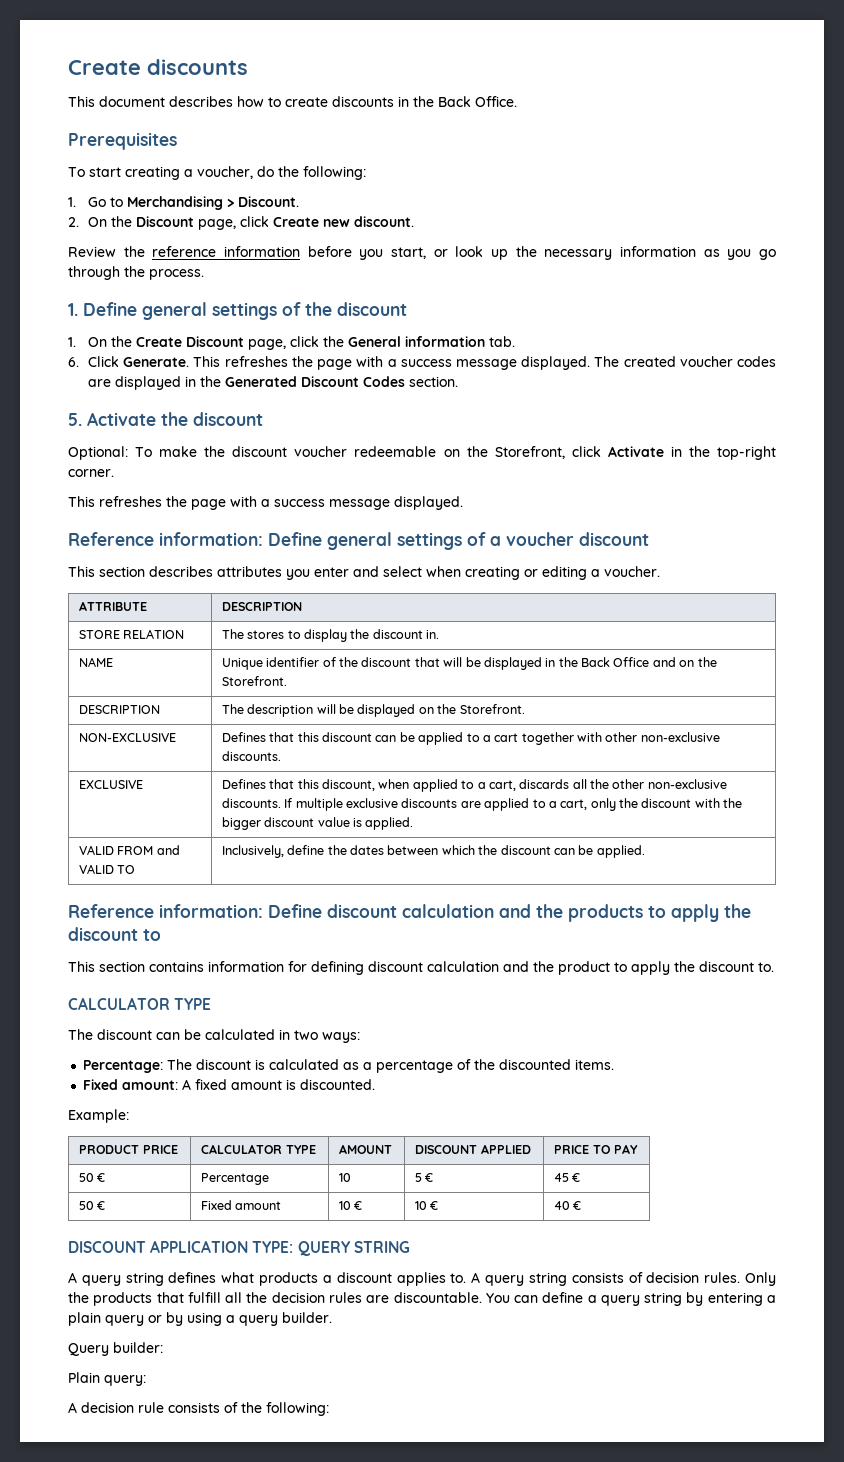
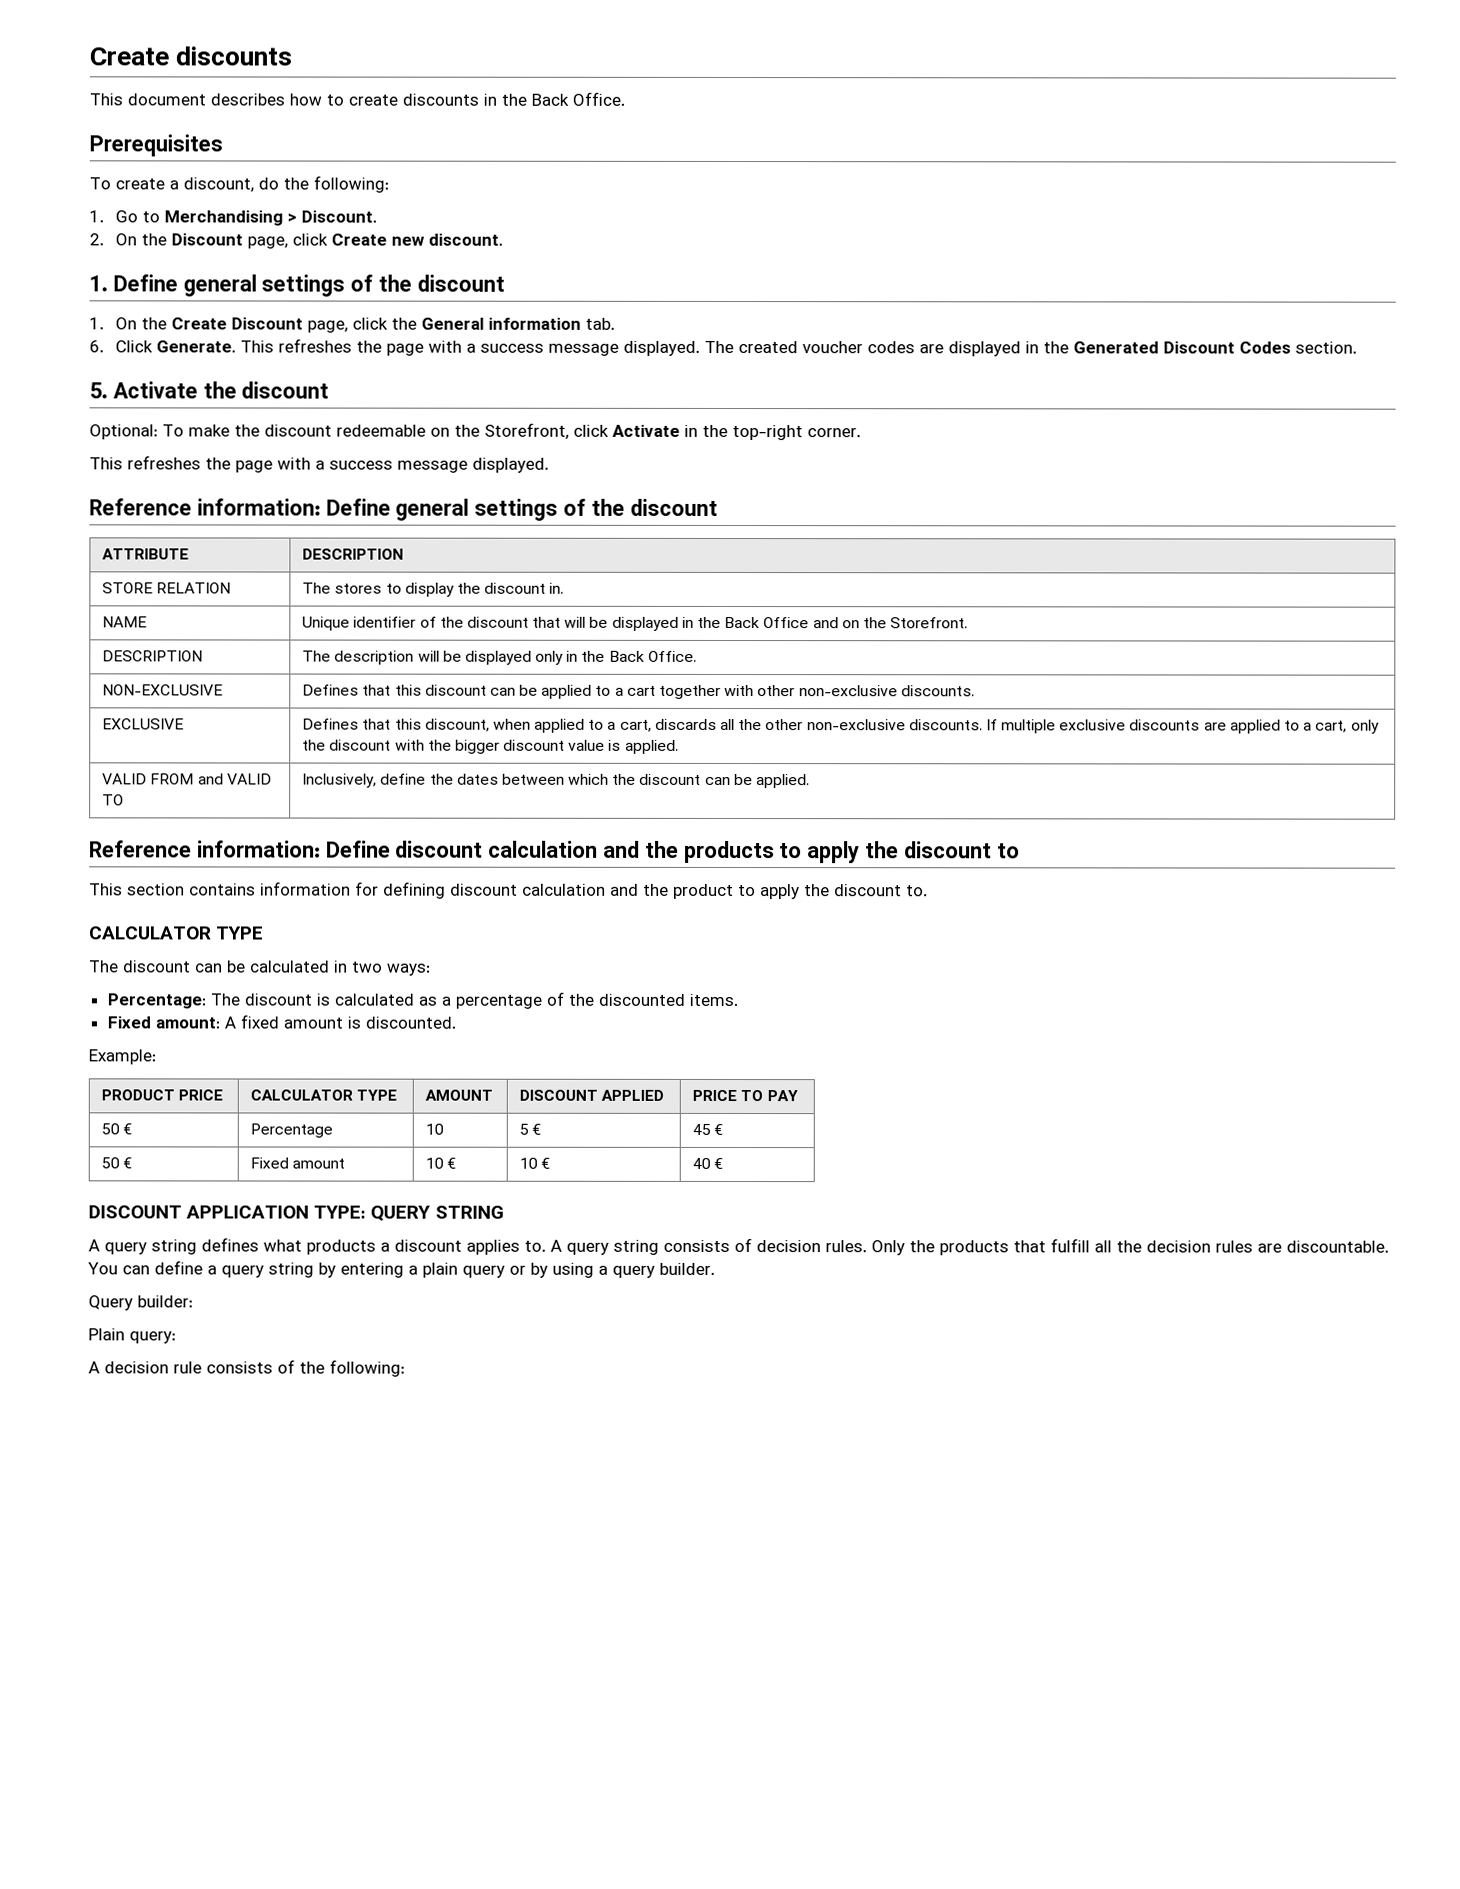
- To start creating a voucher, do the following:
+ To create a discount, do the following:
- Review the reference information before you start, or look up the necessary information as you go through the process.
- Optional: To make the discount voucher redeemable on the Storefront, click Activate in the top-right corner.
+ Optional: To make the discount redeemable on the Storefront, click Activate in the top-right corner.
- Reference information: Define general settings of a voucher discount
- This section describes attributes you enter and select when creating or editing a voucher.
+ Reference information: Define general settings of the discount
- DESCRIPTION | The description will be displayed on the Storefront.
+ DESCRIPTION | The description will be displayed only in the Back Office.

